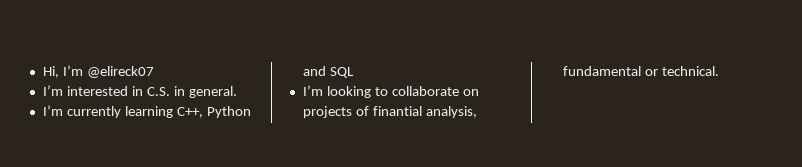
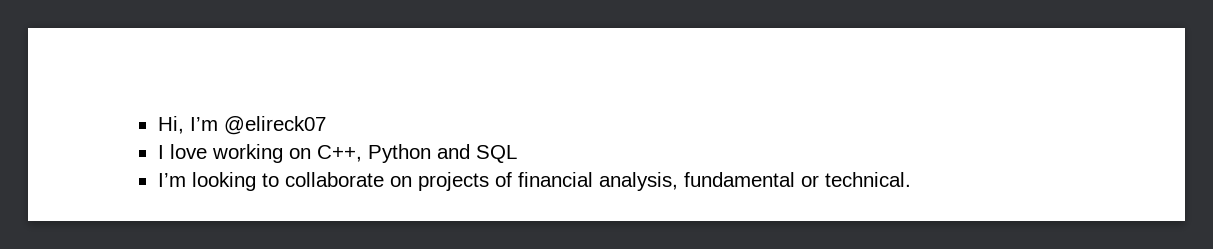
- I’m interested in C.S. in general.
- I’m currently learning C++, Python and SQL
+ I love working on C++, Python and SQL
- I’m looking to collaborate on projects of finantial analysis, fundamental or technical.
+ I’m looking to collaborate on projects of financial analysis, fundamental or technical.

